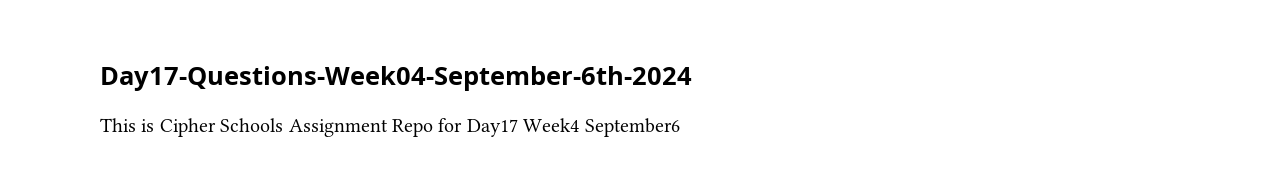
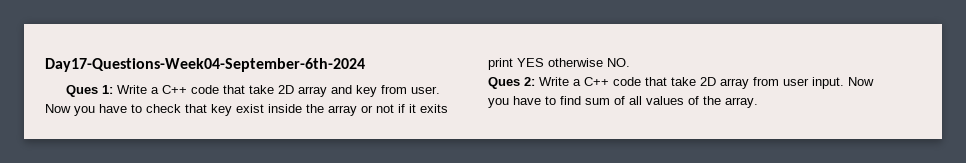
- This is Cipher Schools Assignment Repo for Day17 Week4 September6
+ Ques 1: Write a C++ code that take 2D array and key from user. Now you have to check that key exist inside the array or not if it exits print YES otherwise NO.
+ Ques 2: Write a C++ code that take 2D array from user input. Now you have to find sum of all values of the array.

